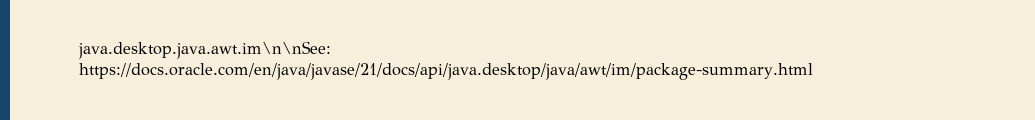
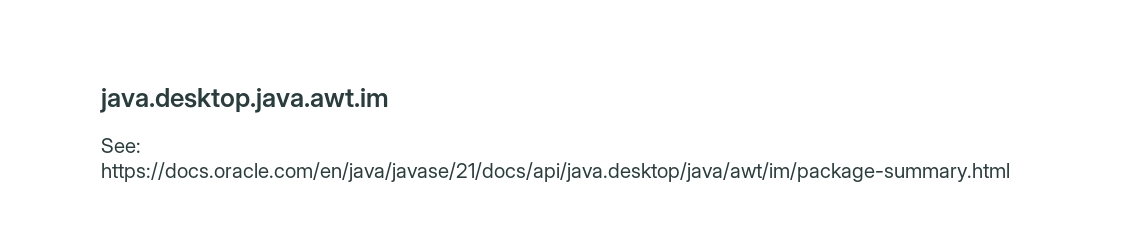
- java.desktop.java.awt.im\n\nSee: https://docs.oracle.com/en/java/javase/21/docs/api/java.desktop/java/awt/im/package-summary.html
+ java.desktop.java.awt.im
+ See: https://docs.oracle.com/en/java/javase/21/docs/api/java.desktop/java/awt/im/package-summary.html

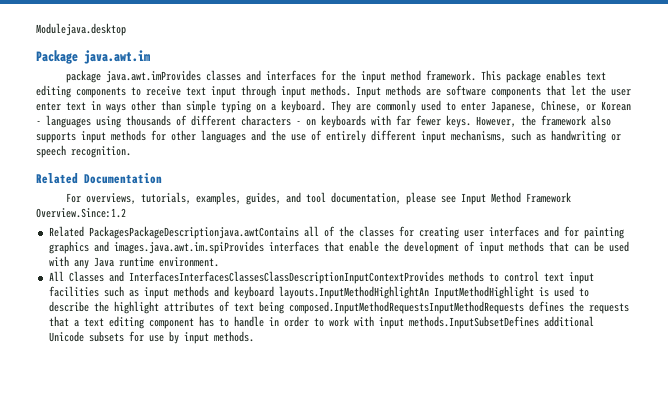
- java.desktop.java.awt.im
- See: https://docs.oracle.com/en/java/javase/21/docs/api/java.desktop/java/awt/im/package-summary.html
+ Modulejava.desktop
+ Package java.awt.im
+ package java.awt.imProvides classes and interfaces for the input method framework. This package enables text editing components to receive text input through input methods. Input methods are software components that let the user enter text in ways other than simple typing on a keyboard. They are commonly used to enter Japanese, Chinese, or Korean - languages using thousands of different characters - on keyboards with far fewer keys. However, the framework also supports input methods for other languages and the use of entirely different input mechanisms, such as handwriting or speech recognition.
+ Related Documentation
+ For overviews, tutorials, examples, guides, and tool documentation, please see Input Method Framework Overview.Since:1.2
+ Related PackagesPackageDescriptionjava.awtContains all of the classes for creating user interfaces and for painting graphics and images.java.awt.im.spiProvides interfaces that enable the development of input methods that can be used with any Java runtime environment.
+ All Classes and InterfacesInterfacesClassesClassDescriptionInputContextProvides methods to control text input facilities such as input methods and keyboard layouts.InputMethodHighlightAn InputMethodHighlight is used to describe the highlight attributes of text being composed.InputMethodRequestsInputMethodRequests defines the requests that a text editing component has to handle in order to work with input methods.InputSubsetDefines additional Unicode subsets for use by input methods.

